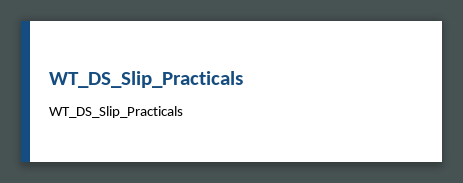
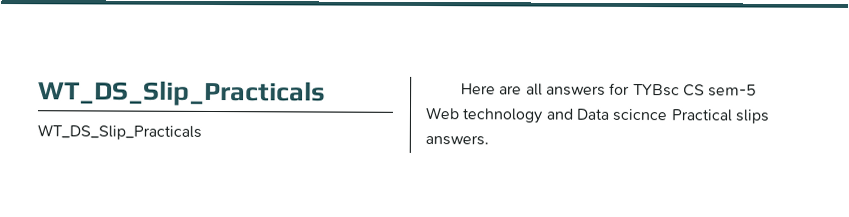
+ Here are all answers for TYBsc CS sem-5 Web technology and Data scicnce Practical slips answers.

